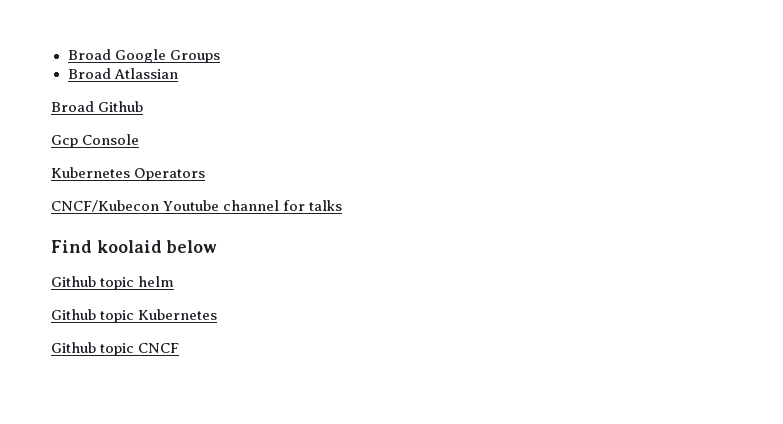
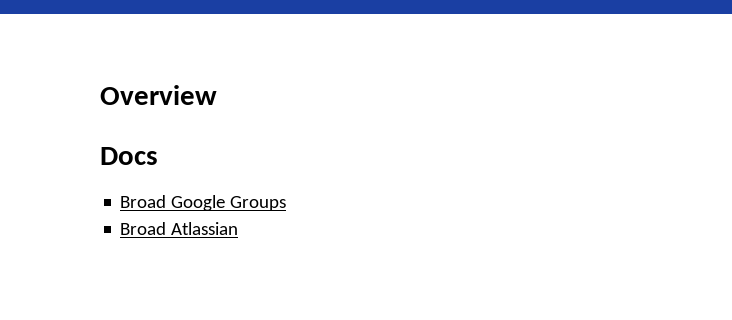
+ Overview
+ Docs
- Broad Github
- Gcp Console
- Kubernetes Operators
- CNCF/Kubecon Youtube channel for talks
- Find koolaid below
- Github topic helm
- Github topic Kubernetes
- Github topic CNCF

